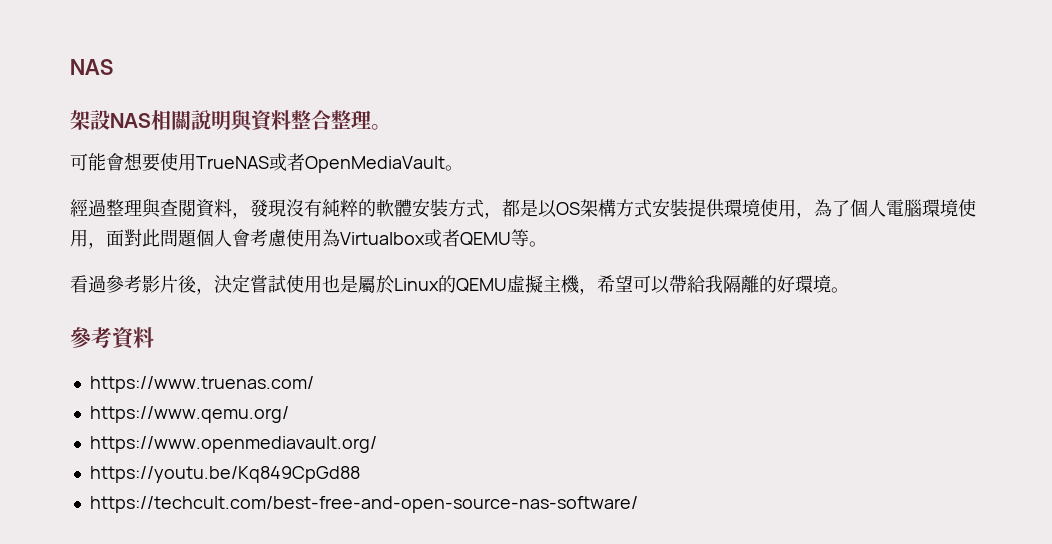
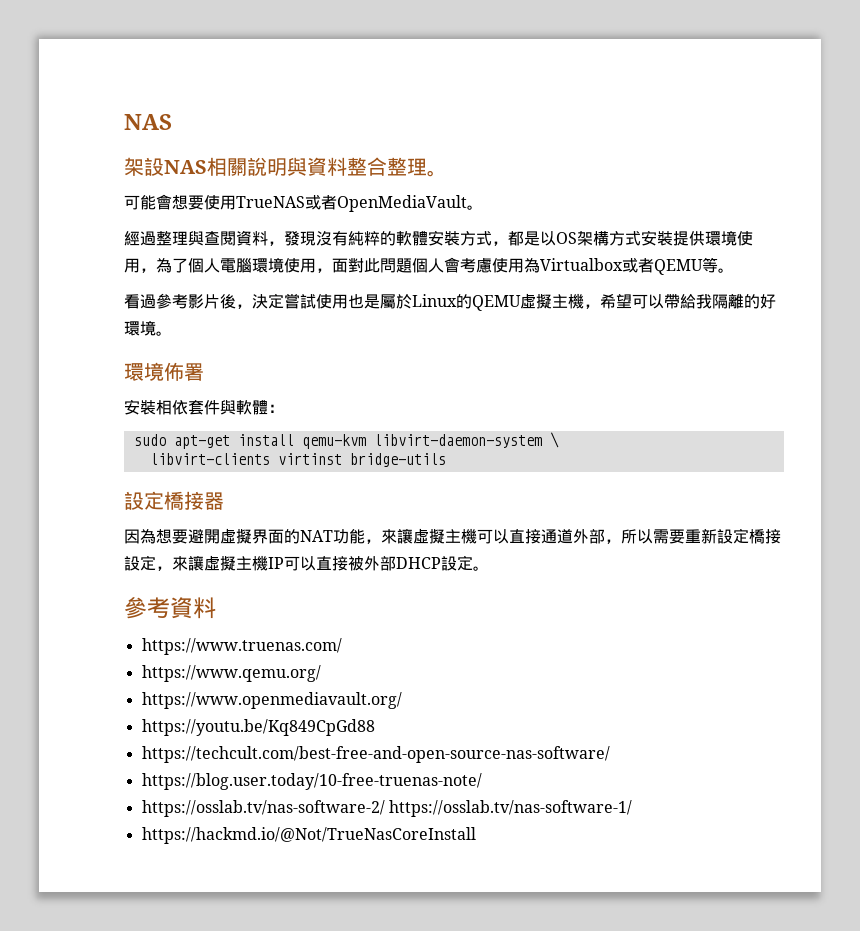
+ 環境佈署
+ 安裝相依套件與軟體：
+ sudo apt-get install qemu-kvm libvirt-daemon-system \
+ libvirt-clients virtinst bridge-utils
+ 設定橋接器
+ 因為想要避開虛擬界面的NAT功能，來讓虛擬主機可以直接通道外部，所以需要重新設定橋接設定，來讓虛擬主機IP可以直接被外部DHCP設定。
+ https://blog.user.today/10-free-truenas-note/
+ https://osslab.tv/nas-software-2/ https://osslab.tv/nas-software-1/
+ https://hackmd.io/@Not/TrueNasCoreInstall

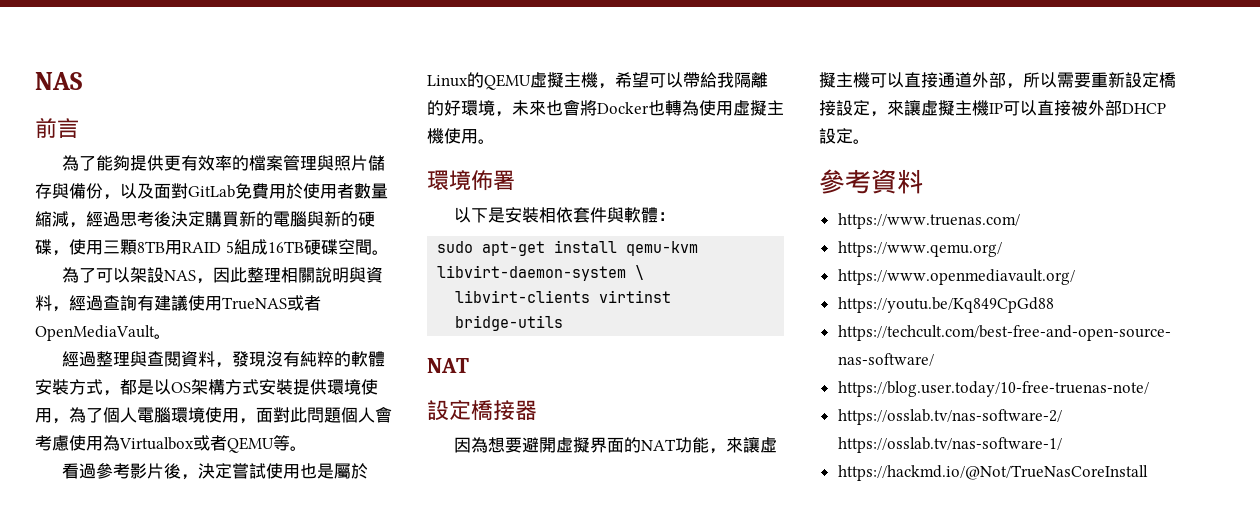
- 架設NAS相關說明與資料整合整理。
- 可能會想要使用TrueNAS或者OpenMediaVault。
+ 前言
+ 為了能夠提供更有效率的檔案管理與照片儲存與備份，以及面對GitLab免費用於使用者數量縮減，經過思考後決定購買新的電腦與新的硬碟，使用三顆8TB用RAID 5組成16TB硬碟空間。
+ 為了可以架設NAS，因此整理相關說明與資料，經過查詢有建議使用TrueNAS或者OpenMediaVault。
- 看過參考影片後，決定嘗試使用也是屬於Linux的QEMU虛擬主機，希望可以帶給我隔離的好環境。
+ 看過參考影片後，決定嘗試使用也是屬於Linux的QEMU虛擬主機，希望可以帶給我隔離的好環境，未來也會將Docker也轉為使用虛擬主機使用。
- 安裝相依套件與軟體：
+ 以下是安裝相依套件與軟體：
  libvirt-clients virtinst bridge-utils
+ NAT

